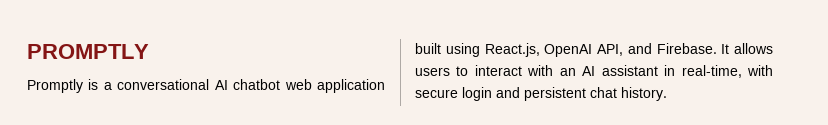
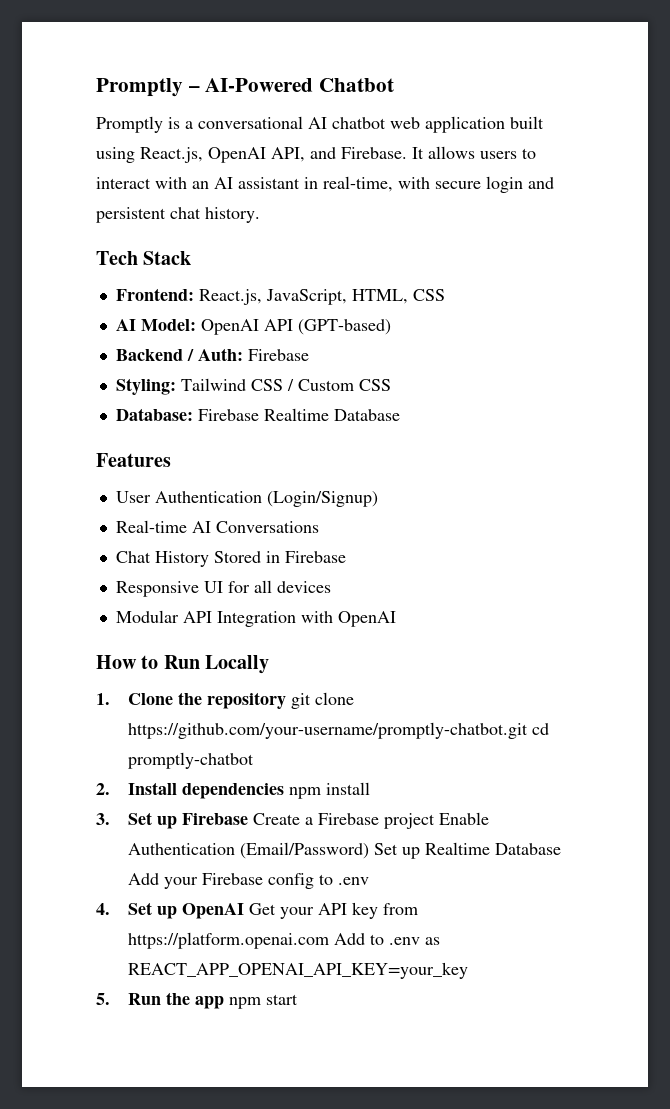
- PROMPTLY
+ Promptly – AI-Powered Chatbot
+ Tech Stack
+ Frontend: React.js, JavaScript, HTML, CSS
+ AI Model: OpenAI API (GPT-based)
+ Backend / Auth: Firebase
+ Styling: Tailwind CSS / Custom CSS
+ Database: Firebase Realtime Database
+ Features
+ User Authentication (Login/Signup)
+ Real-time AI Conversations
+ Chat History Stored in Firebase
+ Responsive UI for all devices
+ Modular API Integration with OpenAI
+ How to Run Locally
+ 1. Clone the repository git clone https://github.com/your-username/promptly-chatbot.git cd promptly-chatbot
+ 2. Install dependencies npm install
+ 3. Set up Firebase Create a Firebase project Enable Authentication (Email/Password) Set up Realtime Database Add your Firebase config to .env
+ 4. Set up OpenAI Get your API key from https://platform.openai.com Add to .env as REACT_APP_OPENAI_API_KEY=your_key
+ 5. Run the app npm start

